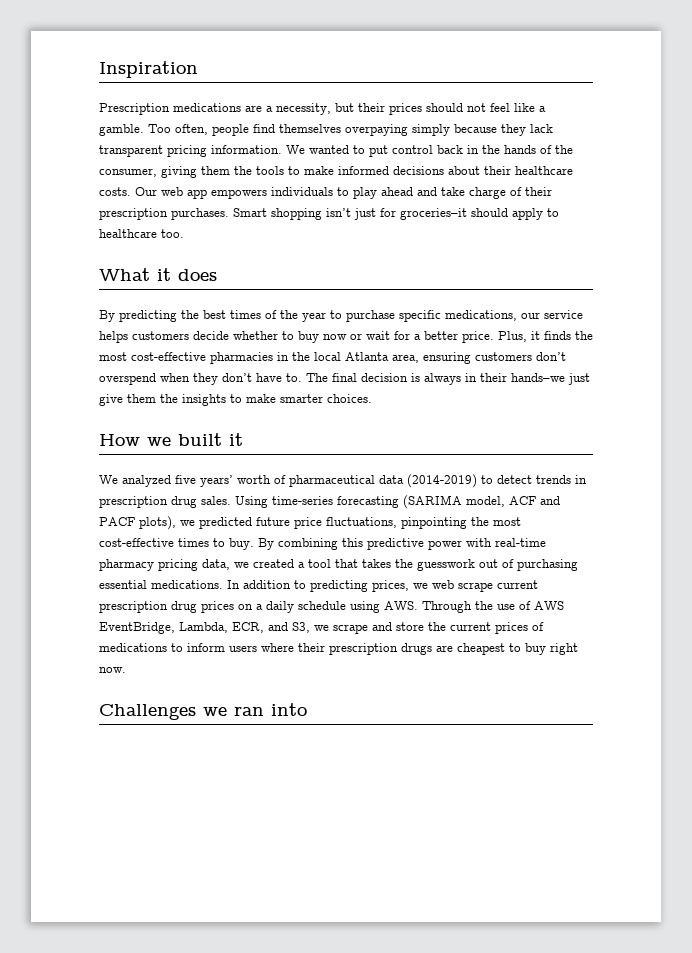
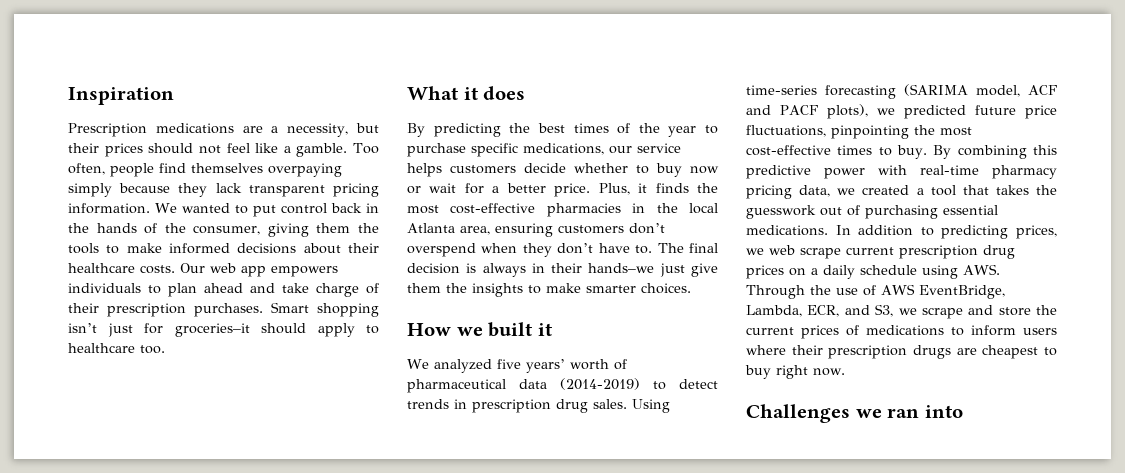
- Our web app empowers individuals to play ahead and take charge of their prescription purchases.
+ Our web app empowers individuals to plan ahead and take charge of their prescription purchases.

